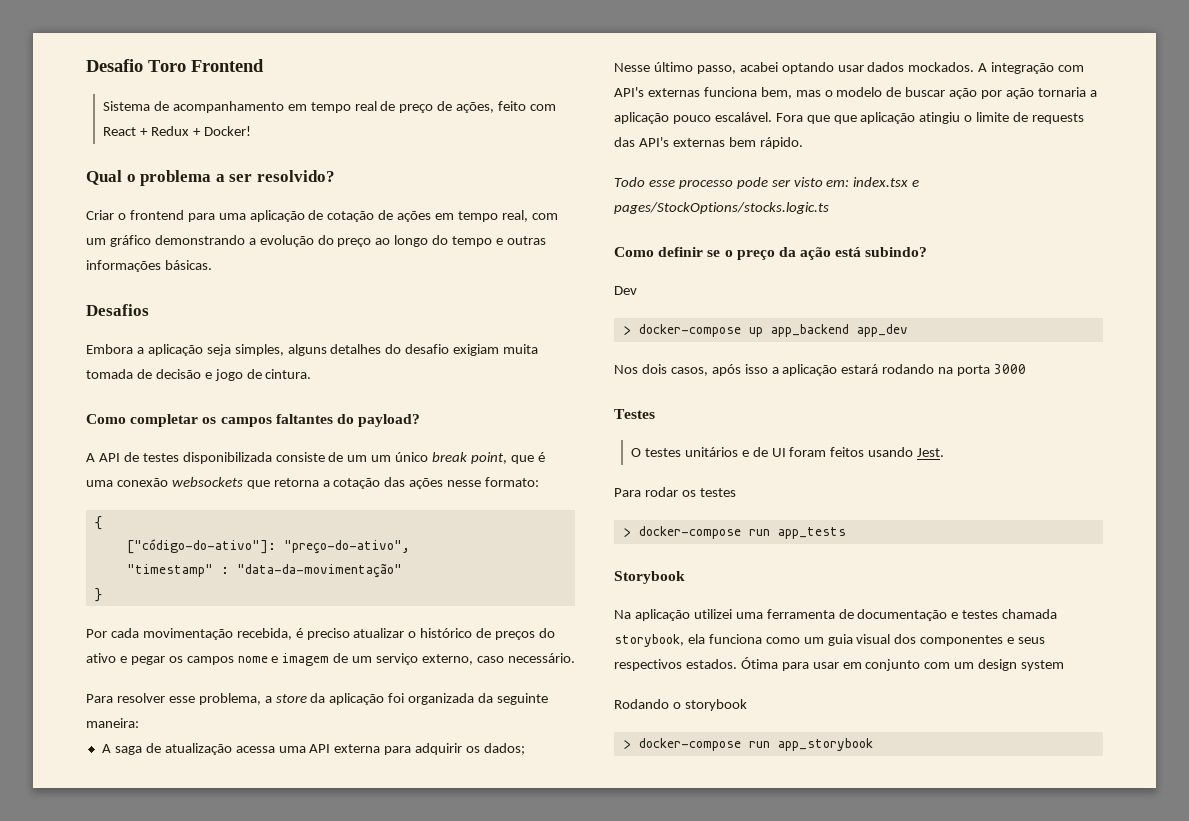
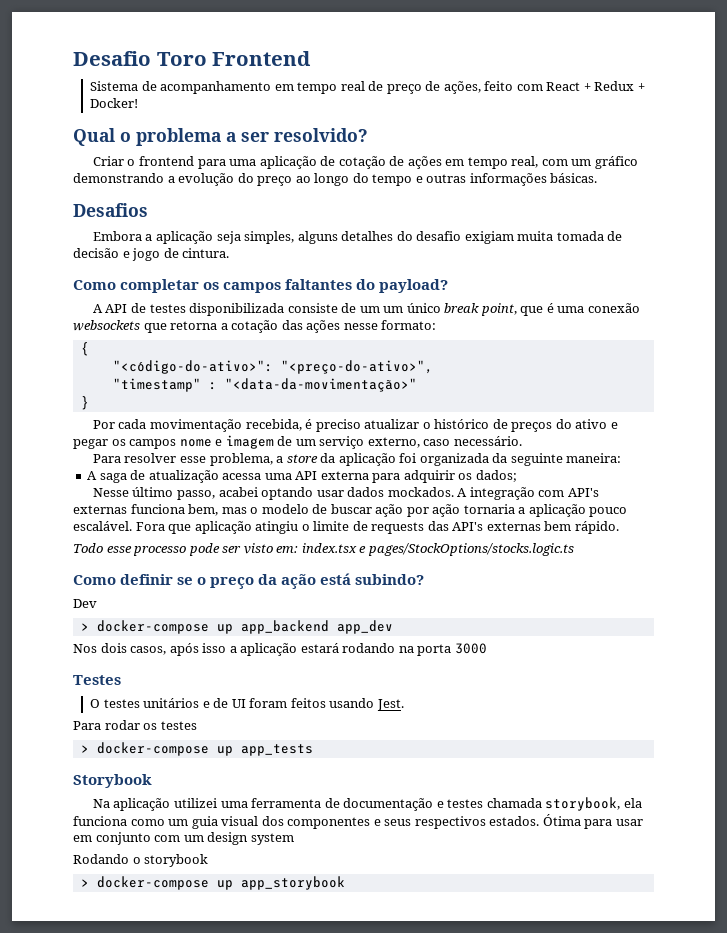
- ["código-do-ativo"]: "preço-do-ativo",
+ "<código-do-ativo>": "<preço-do-ativo>",
- "timestamp" : "data-da-movimentação"
+ "timestamp" : "<data-da-movimentação>"
- Fora que que aplicação atingiu o limite de requests das API's externas bem rápido.
+ Fora que aplicação atingiu o limite de requests das API's externas bem rápido.
- > docker-compose run app_tests
+ > docker-compose up app_tests
- > docker-compose run app_storybook
+ > docker-compose up app_storybook

